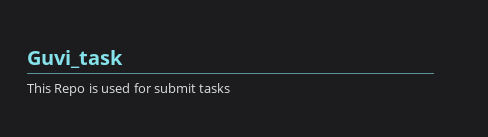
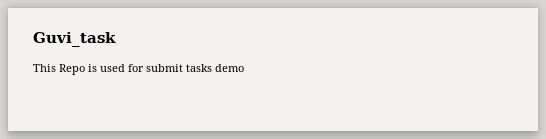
- This Repo is used for submit tasks
+ This Repo is used for submit tasks demo

